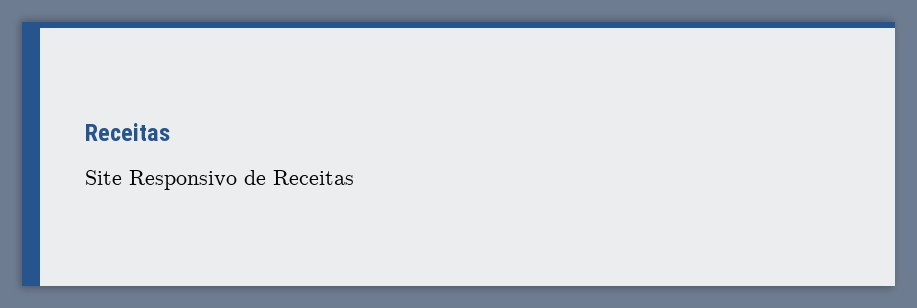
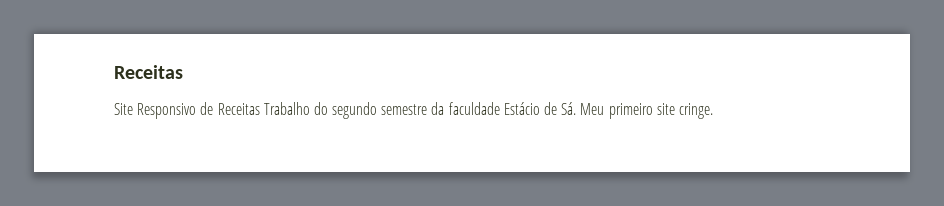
- Site Responsivo de Receitas
+ Site Responsivo de Receitas Trabalho do segundo semestre da faculdade Estácio de Sá. Meu primeiro site cringe.

